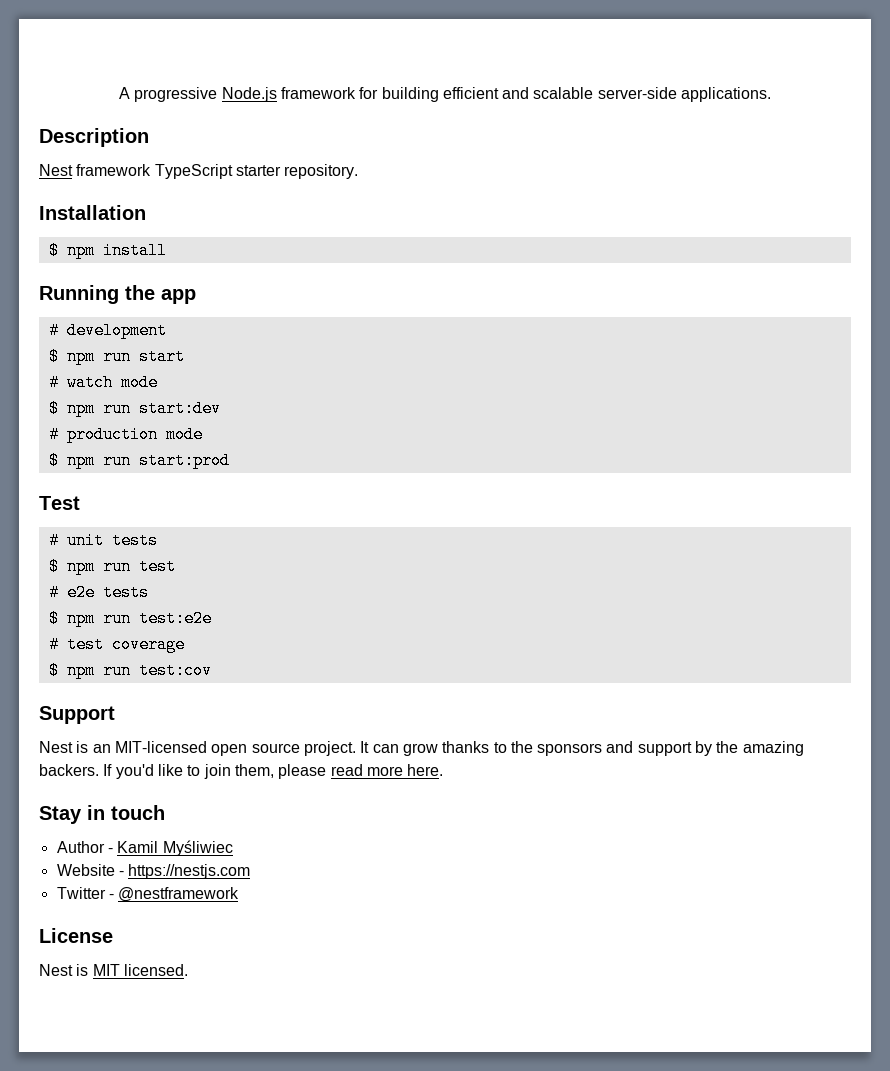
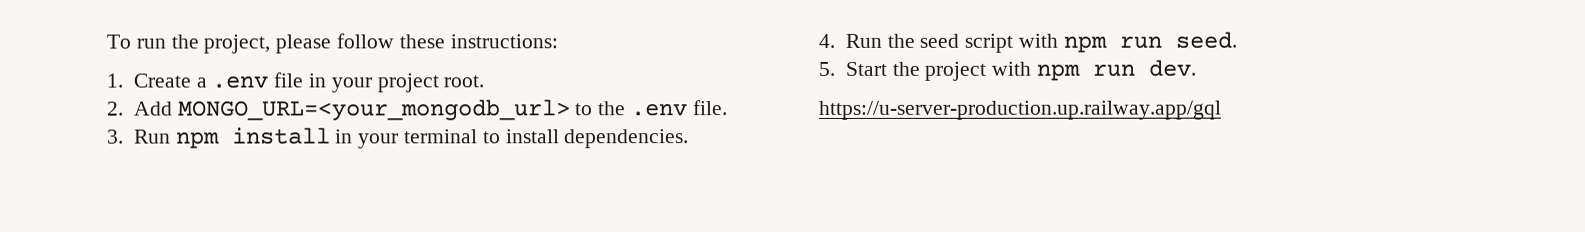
- A progressive Node.js framework for building efficient and scalable server-side applications.
- Description
- Nest framework TypeScript starter repository.
- Installation
- $ npm install
- Running the app
- # development
- $ npm run start
- # watch mode
- $ npm run start:dev
- # production mode
- $ npm run start:prod
- Test
- # unit tests
- $ npm run test
- # e2e tests
- $ npm run test:e2e
- # test coverage
- $ npm run test:cov
- Support
- Nest is an MIT-licensed open source project. It can grow thanks to the sponsors and support by the amazing backers. If you'd like to join them, please read more here.
- Stay in touch
- Author - Kamil Myśliwiec
- Website - https://nestjs.com
- Twitter - @nestframework
- License
- Nest is MIT licensed.
+ To run the project, please follow these instructions:
+ 1. Create a .env file in your project root.
+ 2. Add MONGO_URL=<your_mongodb_url> to the .env file.
+ 3. Run npm install in your terminal to install dependencies.
+ 4. Run the seed script with npm run seed.
+ 5. Start the project with npm run dev.
+ https://u-server-production.up.railway.app/gql

